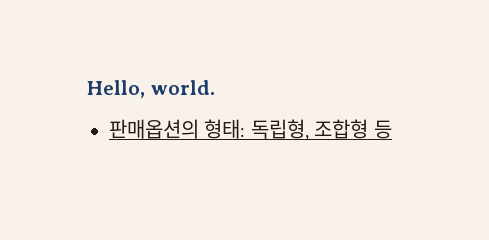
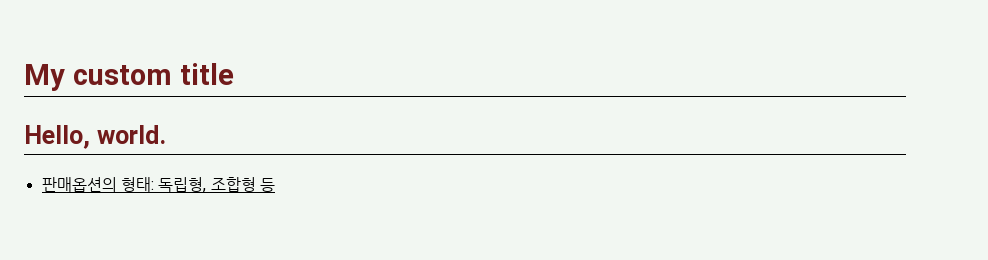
+ My custom title

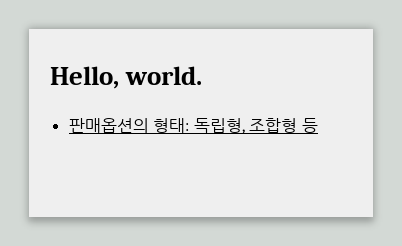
- My custom title

